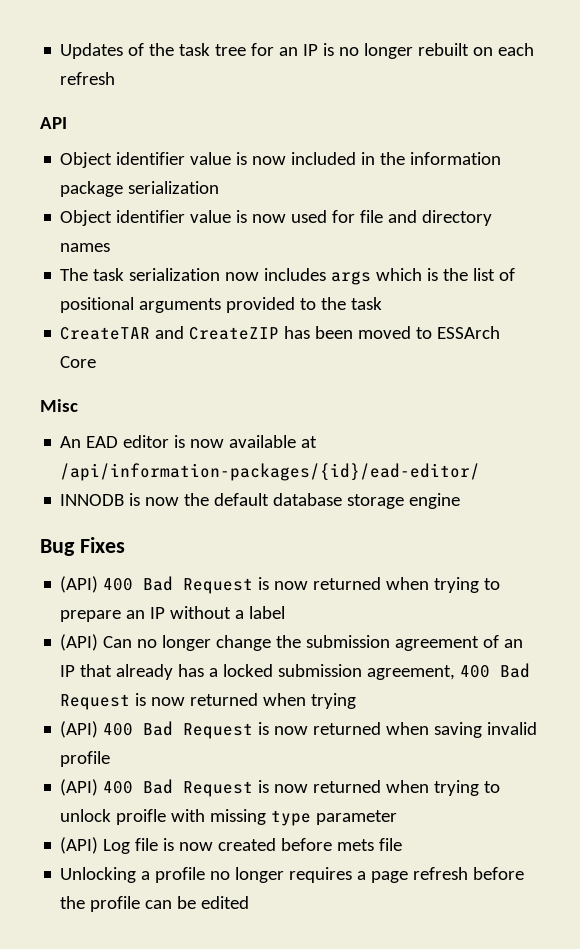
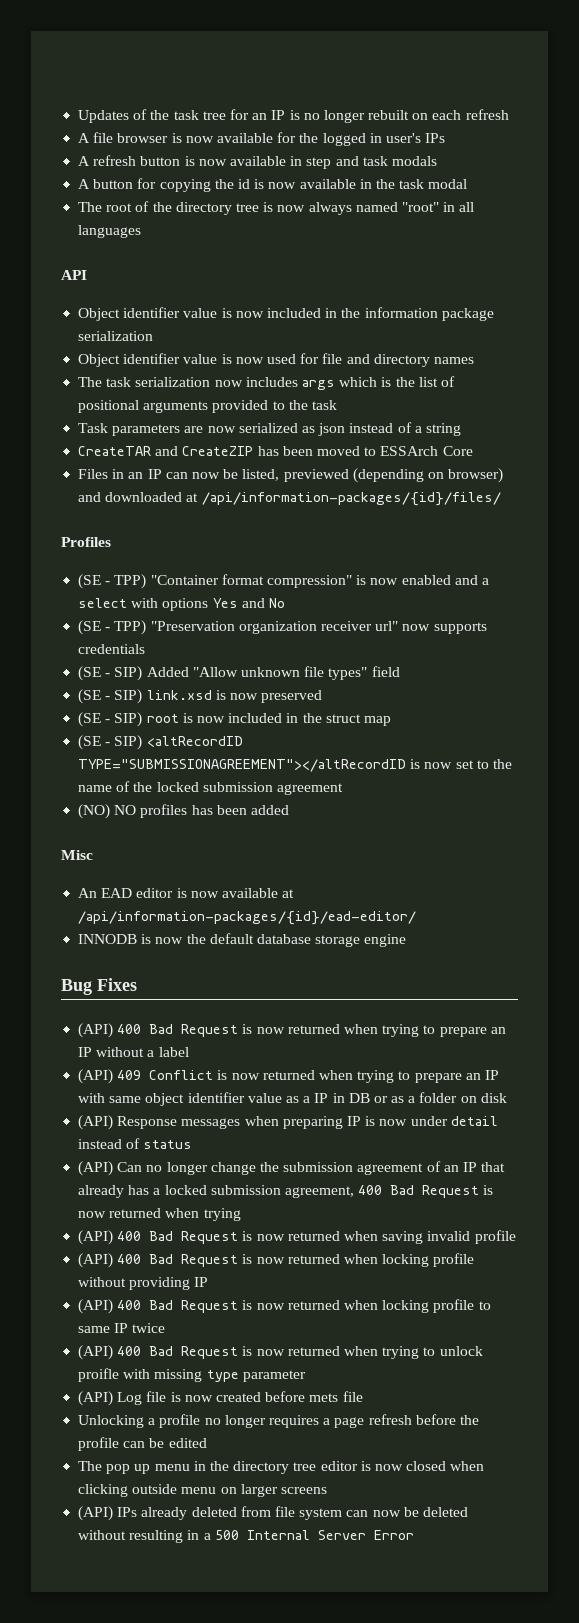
+ A file browser is now available for the logged in user's IPs
+ A refresh button is now available in step and task modals
+ A button for copying the id is now available in the task modal
+ The root of the directory tree is now always named "root" in all languages
+ Task parameters are now serialized as json instead of a string
+ Files in an IP can now be listed, previewed (depending on browser) and downloaded at /api/information-packages/{id}/files/
+ Profiles
+ (SE - TPP) "Container format compression" is now enabled and a select with options Yes and No
+ (SE - TPP) "Preservation organization receiver url" now supports credentials
+ (SE - SIP) Added "Allow unknown file types" field
+ (SE - SIP) link.xsd is now preserved
+ (SE - SIP) root is now included in the struct map
+ (SE - SIP) <altRecordID TYPE="SUBMISSIONAGREEMENT"></altRecordID is now set to the name of the locked submission agreement
+ (NO) NO profiles has been added
+ (API) 409 Conflict is now returned when trying to prepare an IP with same object identifier value as a IP in DB or as a folder on disk
+ (API) Response messages when preparing IP is now under detail instead of status
+ (API) 400 Bad Request is now returned when locking profile without providing IP
+ (API) 400 Bad Request is now returned when locking profile to same IP twice
+ The pop up menu in the directory tree editor is now closed when clicking outside menu on larger screens
+ (API) IPs already deleted from file system can now be deleted without resulting in a 500 Internal Server Error

